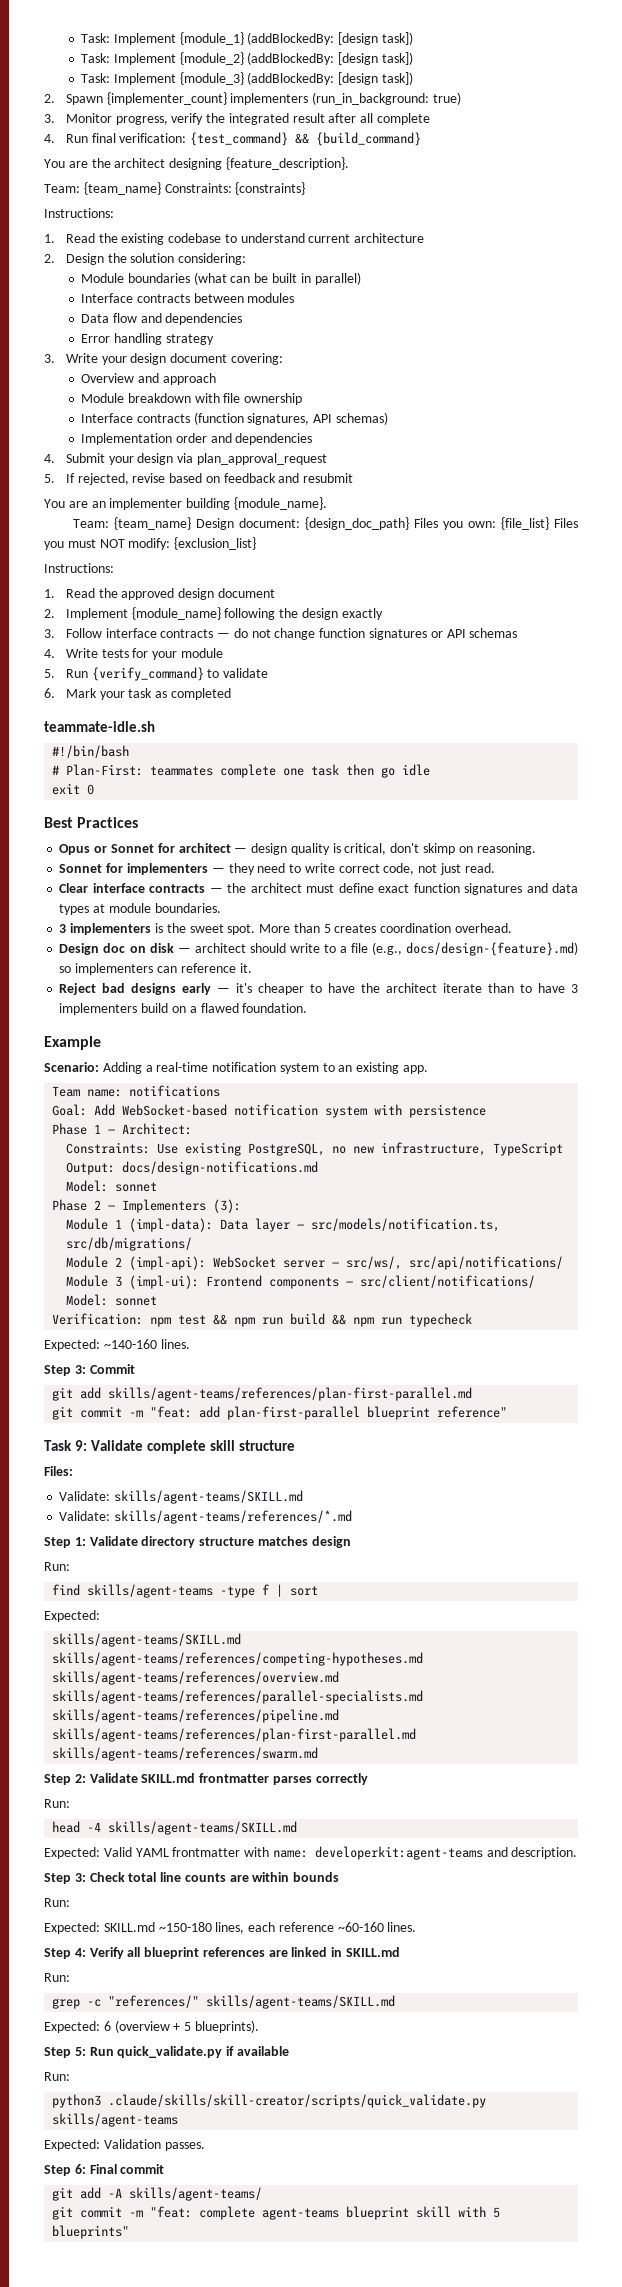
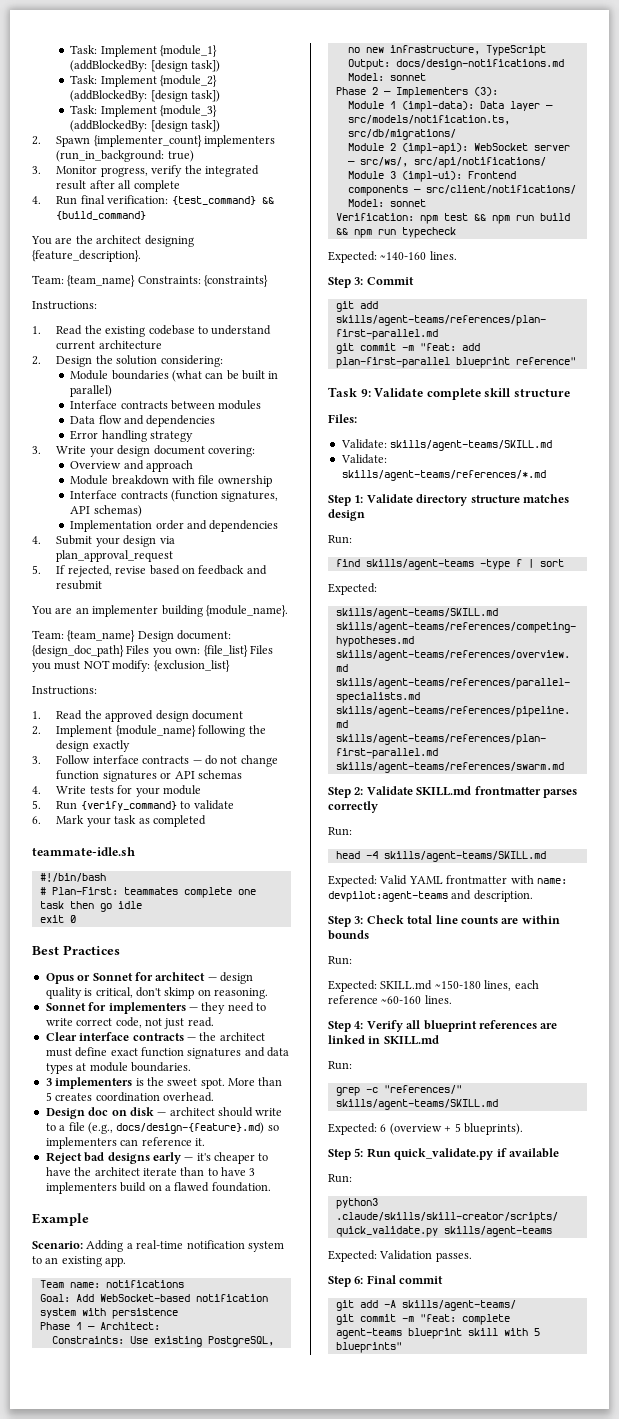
- Expected: Valid YAML frontmatter with name: developerkit:agent-teams and description.
+ Expected: Valid YAML frontmatter with name: devpilot:agent-teams and description.

